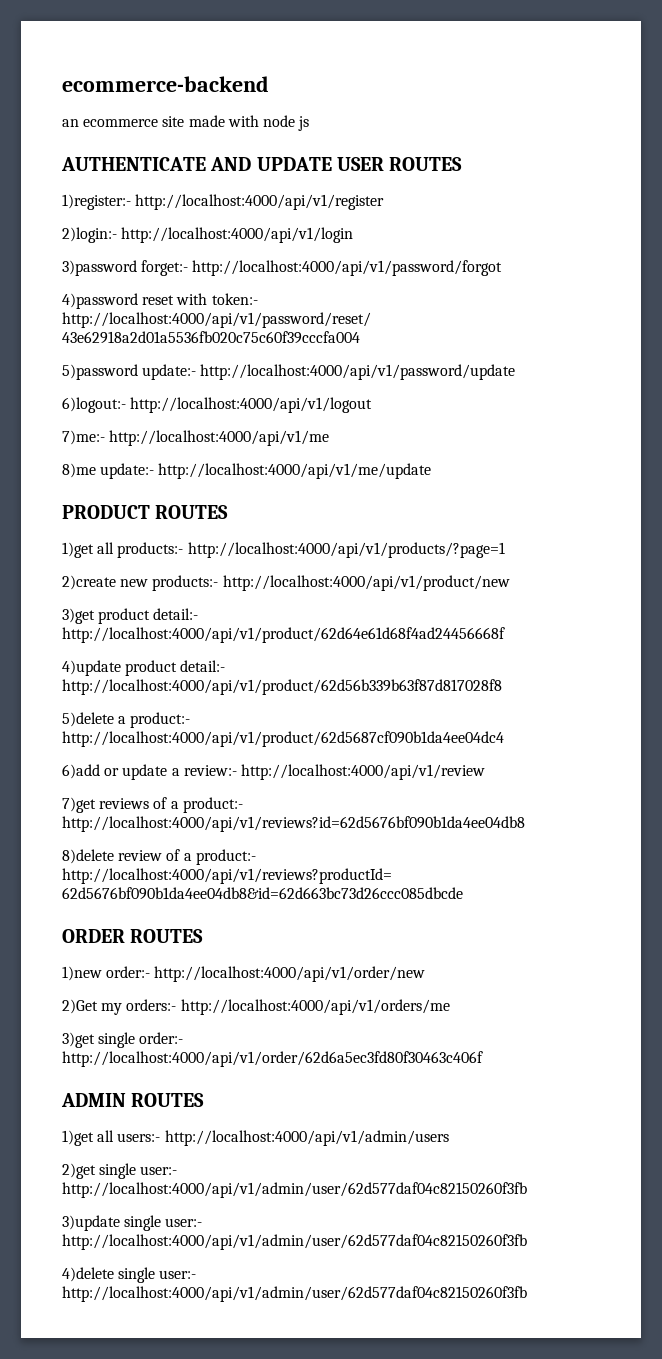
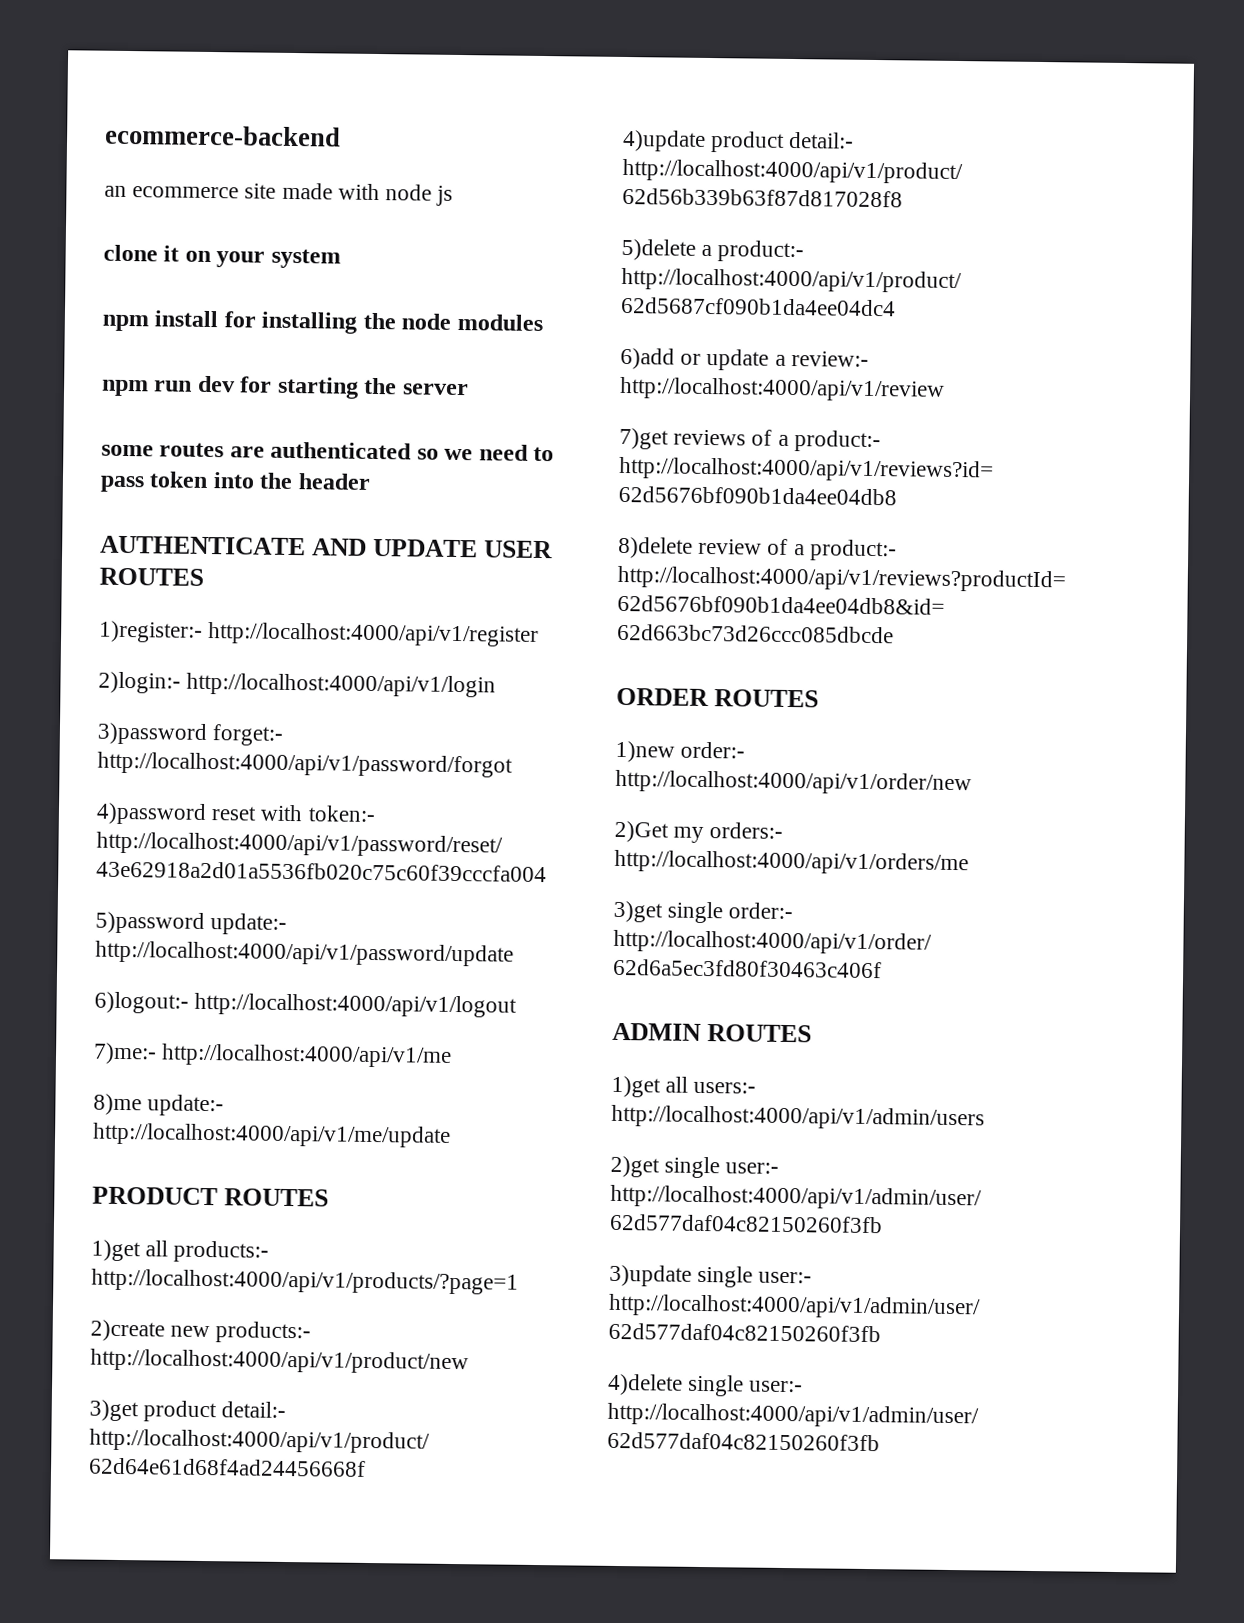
+ clone it on your system
+ npm install for installing the node modules
+ npm run dev for starting the server
+ some routes are authenticated so we need to pass token into the header

